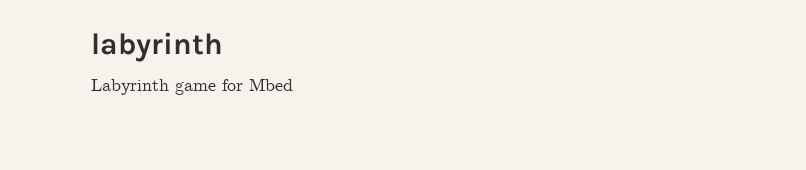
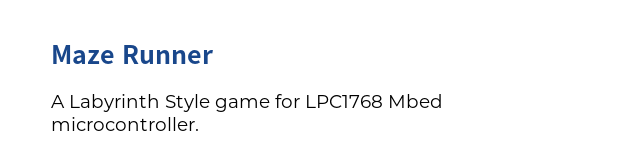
- labyrinth
- Labyrinth game for Mbed
+ Maze Runner
+ A Labyrinth Style game for LPC1768 Mbed microcontroller.

